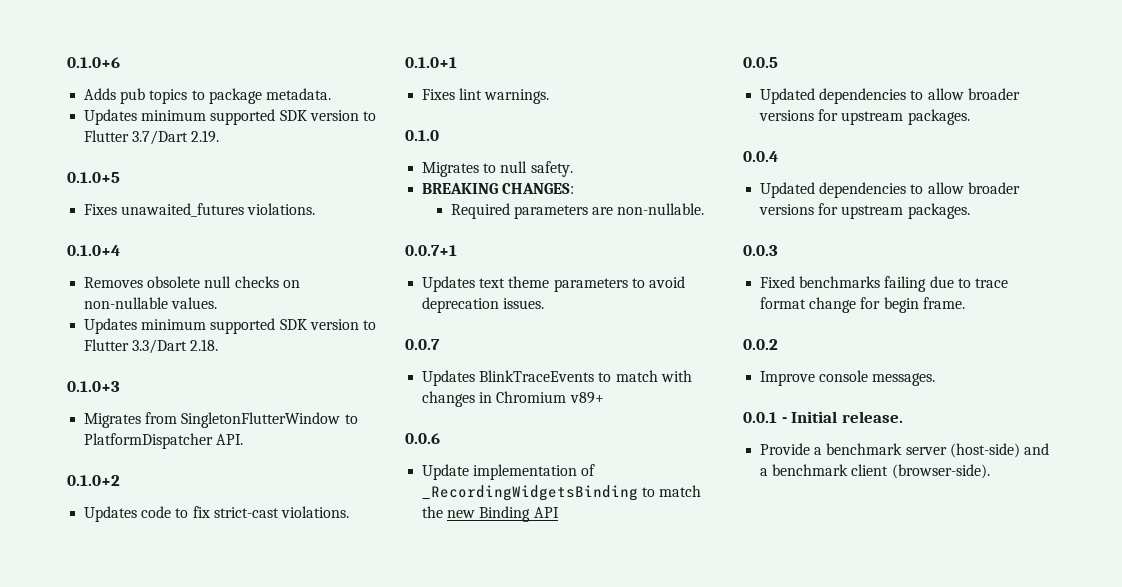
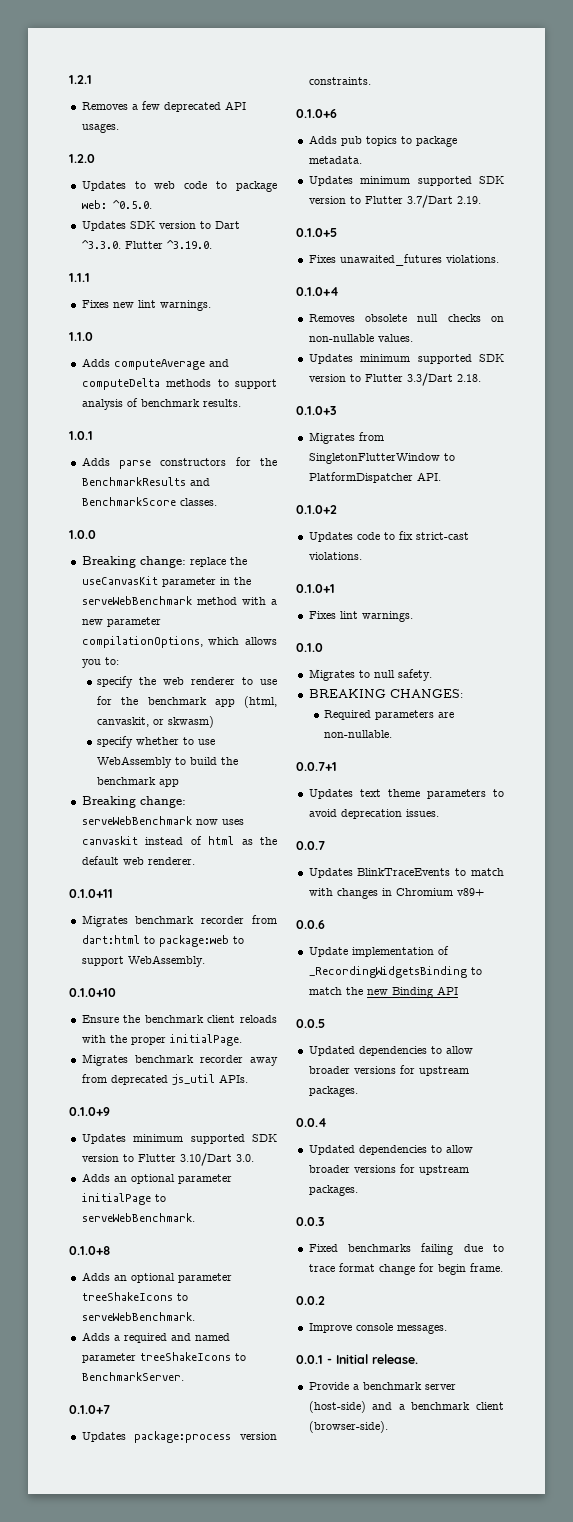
+ 1.2.1
+ Removes a few deprecated API usages.
+ 1.2.0
+ Updates to web code to package web: ^0.5.0.
+ Updates SDK version to Dart ^3.3.0. Flutter ^3.19.0.
+ 1.1.1
+ Fixes new lint warnings.
+ 1.1.0
+ Adds computeAverage and computeDelta methods to support analysis of benchmark results.
+ 1.0.1
+ Adds parse constructors for the BenchmarkResults and BenchmarkScore classes.
+ 1.0.0
+ Breaking change: replace the useCanvasKit parameter in the serveWebBenchmark method with a new parameter compilationOptions, which allows you to:
+ specify the web renderer to use for the benchmark app (html, canvaskit, or skwasm)
+ specify whether to use WebAssembly to build the benchmark app
+ Breaking change: serveWebBenchmark now uses canvaskit instead of html as the default web renderer.
+ 0.1.0+11
+ Migrates benchmark recorder from dart:html to package:web to support WebAssembly.
+ 0.1.0+10
+ Ensure the benchmark client reloads with the proper initialPage.
+ Migrates benchmark recorder away from deprecated js_util APIs.
+ 0.1.0+9
+ Updates minimum supported SDK version to Flutter 3.10/Dart 3.0.
+ Adds an optional parameter initialPage to serveWebBenchmark.
+ 0.1.0+8
+ Adds an optional parameter treeShakeIcons to serveWebBenchmark.
+ Adds a required and named parameter treeShakeIcons to BenchmarkServer.
+ 0.1.0+7
+ Updates package:process version constraints.

